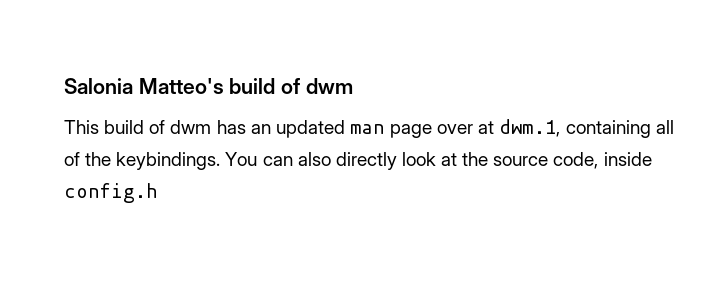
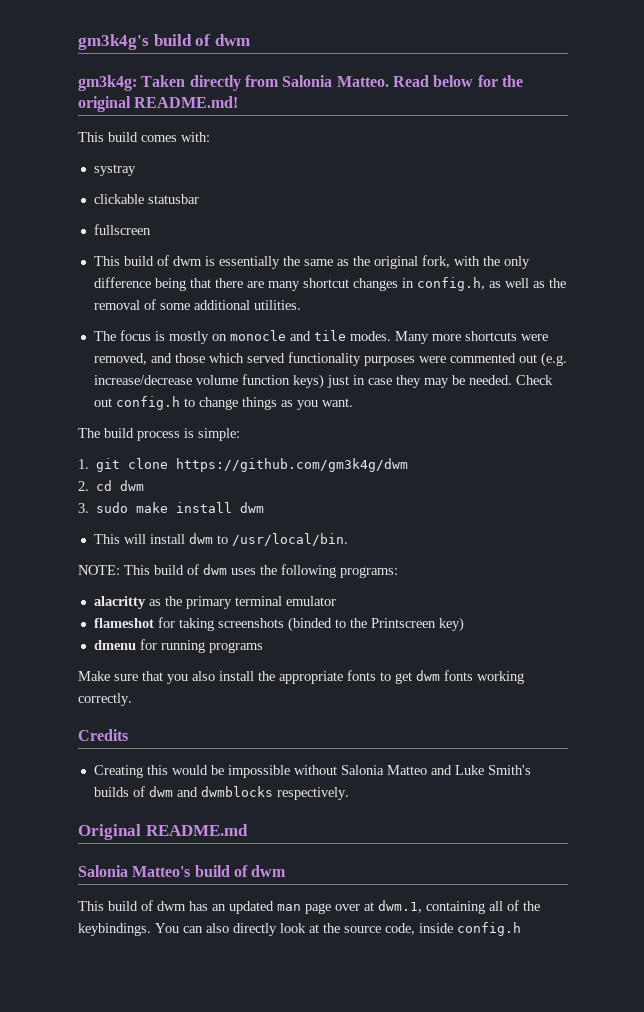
+ gm3k4g's build of dwm
+ gm3k4g: Taken directly from Salonia Matteo. Read below for the original README.md!
+ This build comes with:
+ systray
+ clickable statusbar
+ fullscreen
+ This build of dwm is essentially the same as the original fork, with the only difference being that there are many shortcut changes in config.h, as well as the removal of some additional utilities.
+ The focus is mostly on monocle and tile modes. Many more shortcuts were removed, and those which served functionality purposes were commented out (e.g. increase/decrease volume function keys) just in case they may be needed. Check out config.h to change things as you want.
+ The build process is simple:
+ 1. git clone https://github.com/gm3k4g/dwm
+ 2. cd dwm
+ 3. sudo make install dwm
+ This will install dwm to /usr/local/bin.
+ NOTE: This build of dwm uses the following programs:
+ alacritty as the primary terminal emulator
+ flameshot for taking screenshots (binded to the Printscreen key)
+ dmenu for running programs
+ Make sure that you also install the appropriate fonts to get dwm fonts working correctly.
+ Credits
+ Creating this would be impossible without Salonia Matteo and Luke Smith's builds of dwm and dwmblocks respectively.
+ Original README.md

